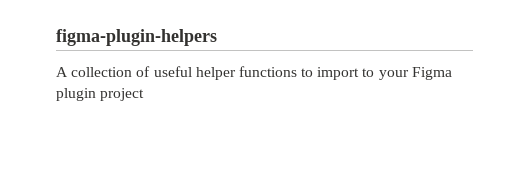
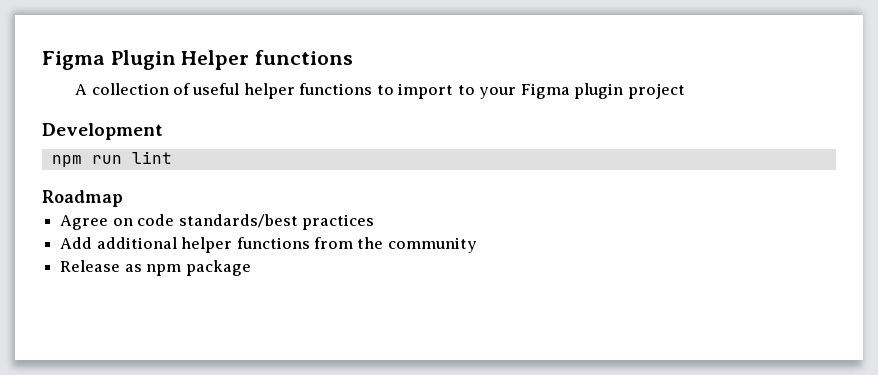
- figma-plugin-helpers
+ Figma Plugin Helper functions
+ Development
+ npm run lint
+ Roadmap
+ Agree on code standards/best practices
+ Add additional helper functions from the community
+ Release as npm package

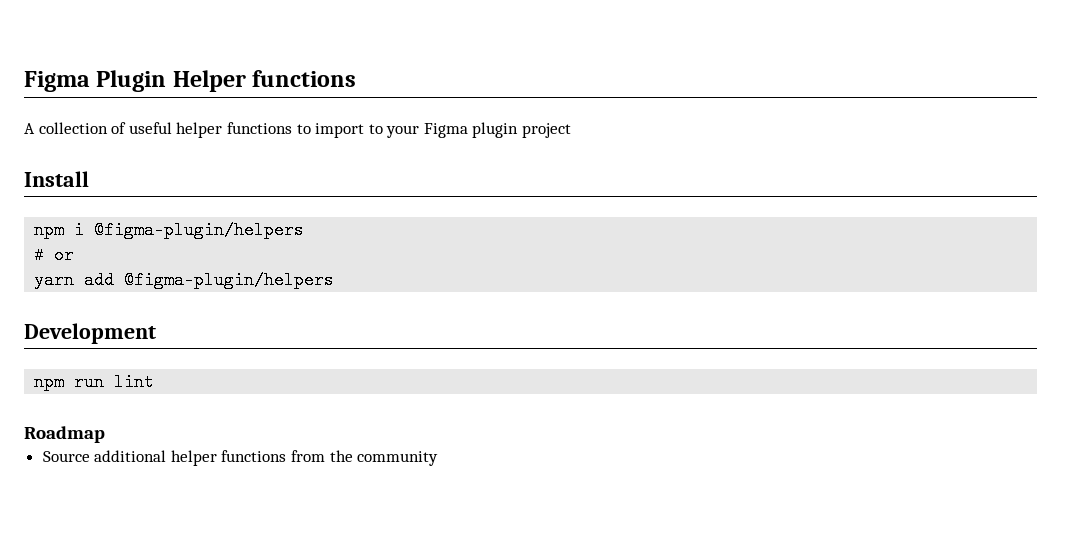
+ Install
+ npm i @figma-plugin/helpers
+ # or
+ yarn add @figma-plugin/helpers
- Agree on code standards/best practices
- Add additional helper functions from the community
+ Source additional helper functions from the community
- Release as npm package

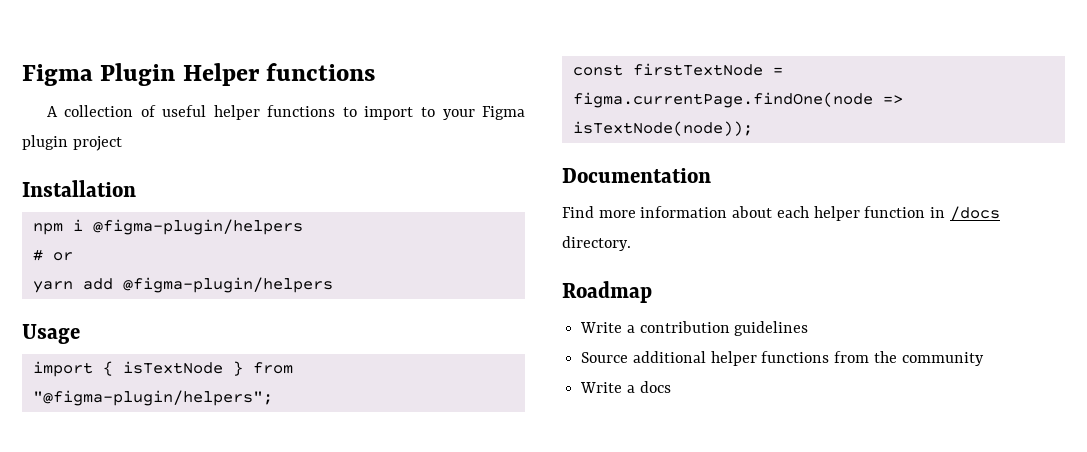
- Install
+ Installation
- Development
- npm run lint
+ Usage
+ import { isTextNode } from "@figma-plugin/helpers";
+ const firstTextNode = figma.currentPage.findOne(node => isTextNode(node));
+ Documentation
+ Find more information about each helper function in /docs directory.
  Roadmap
+ Write a contribution guidelines
+ Write a docs

